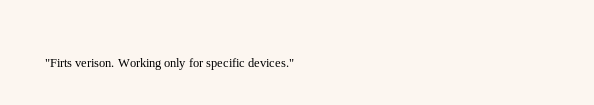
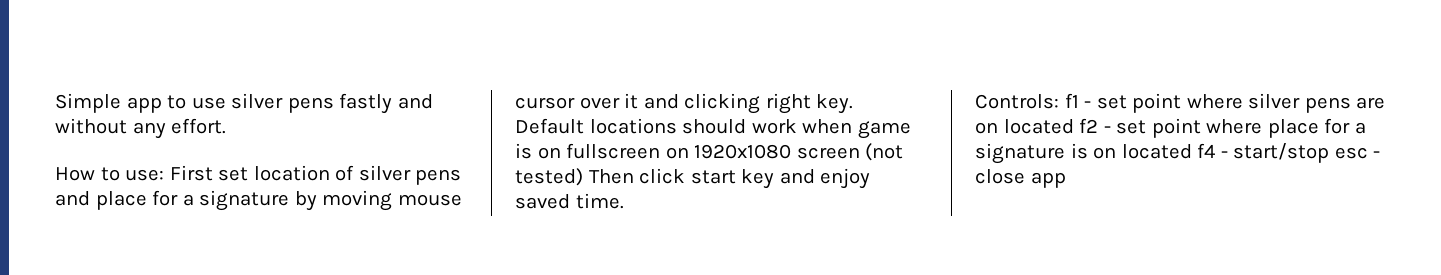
- "Firts verison. Working only for specific devices."
+ Simple app to use silver pens fastly and without any effort.
+ How to use: First set location of silver pens and place for a signature by moving mouse cursor over it and clicking right key. Default locations should work when game is on fullscreen on 1920x1080 screen (not tested) Then click start key and enjoy saved time.
+ Controls: f1 - set point where silver pens are on located f2 - set point where place for a signature is on located f4 - start/stop esc - close app

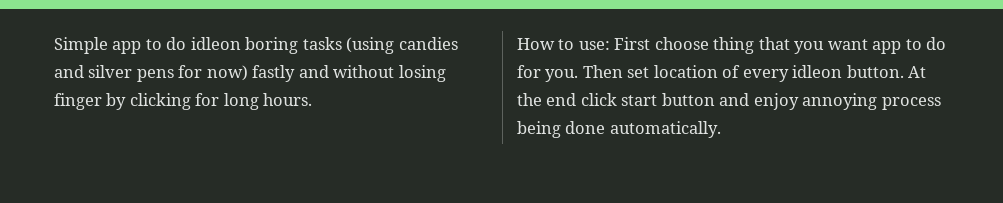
- Simple app to use silver pens fastly and without any effort.
- How to use: First set location of silver pens and place for a signature by moving mouse cursor over it and clicking right key. Default locations should work when game is on fullscreen on 1920x1080 screen (not tested) Then click start key and enjoy saved time.
- Controls: f1 - set point where silver pens are on located f2 - set point where place for a signature is on located f4 - start/stop esc - close app
+ Simple app to do idleon boring tasks (using candies and silver pens for now) fastly and without losing finger by clicking for long hours.
+ How to use: First choose thing that you want app to do for you. Then set location of every idleon button. At the end click start button and enjoy annoying process being done automatically.

